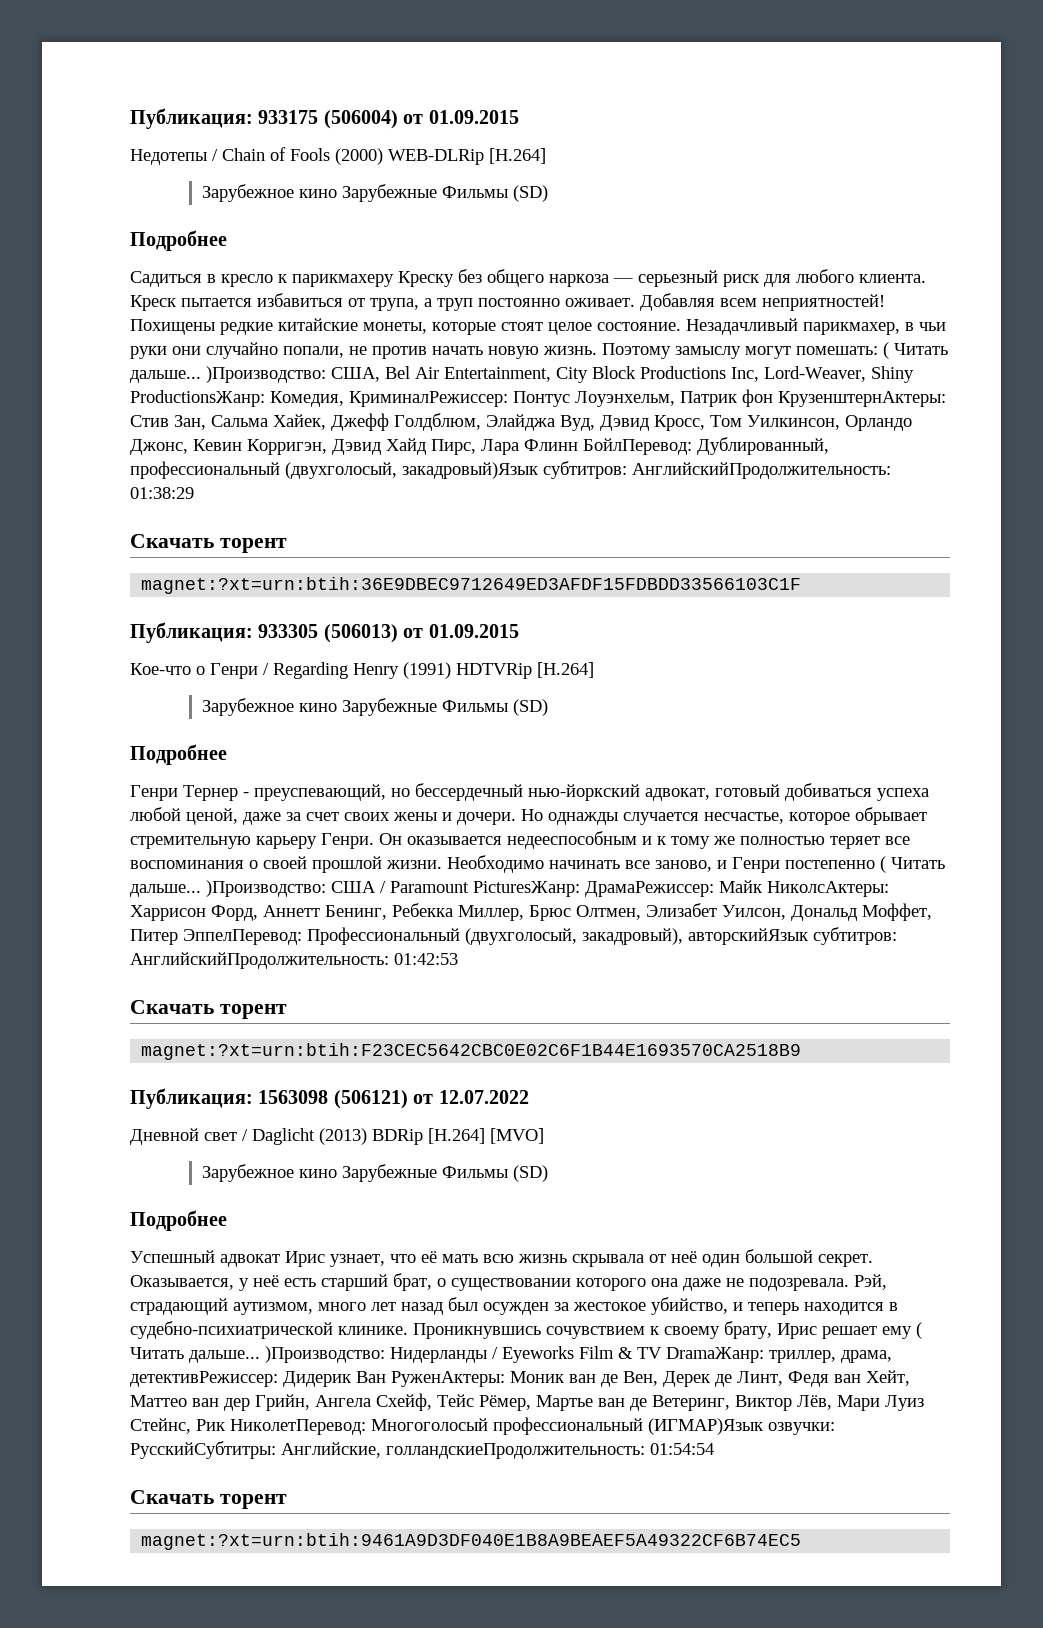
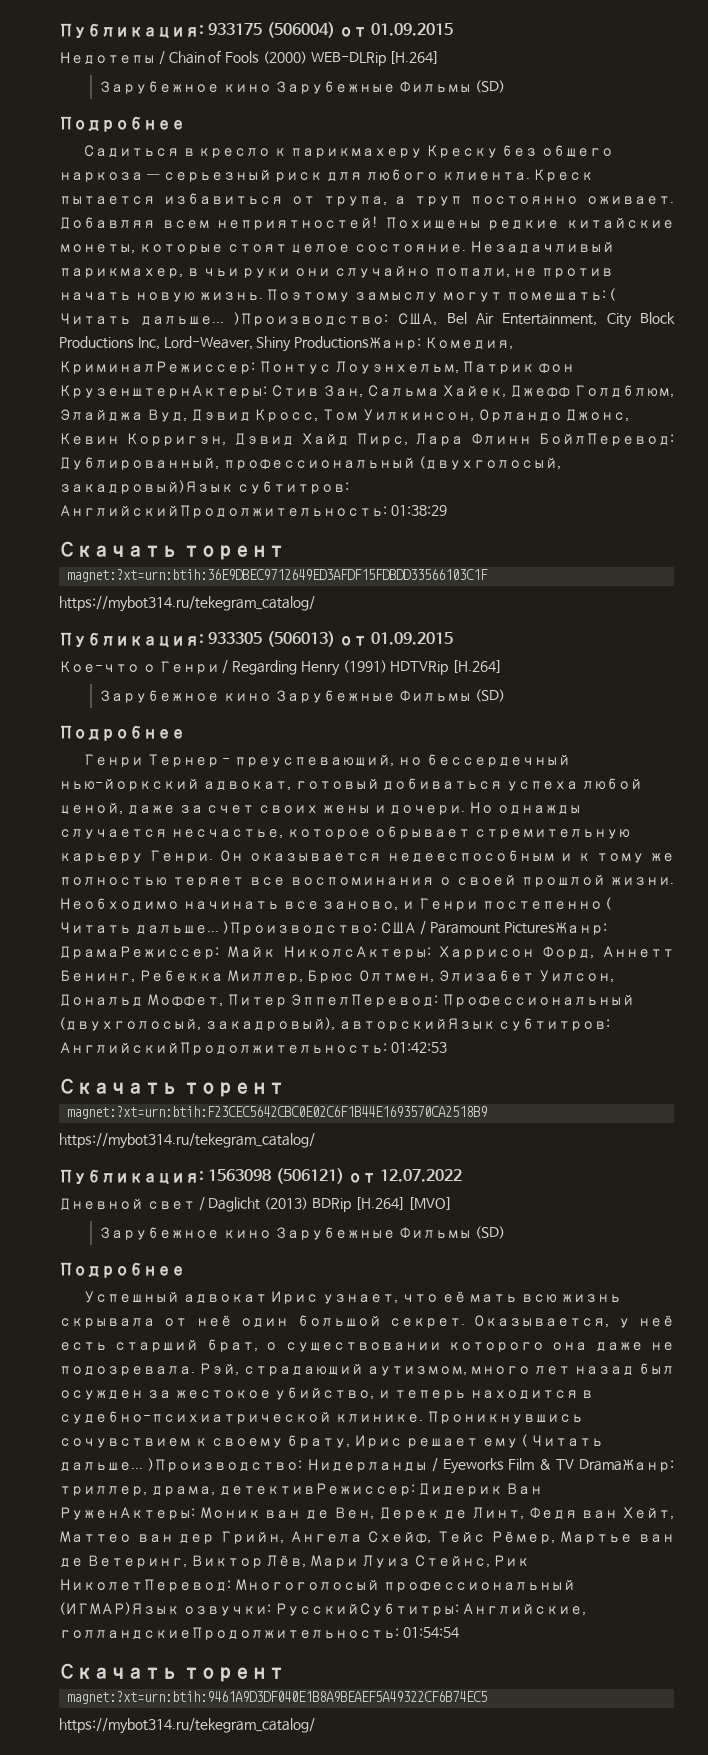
  magnet:?xt=urn:btih:36E9DBEC9712649ED3AFDF15FDBDD33566103C1F
+ https://mybot314.ru/tekegram_catalog/
  magnet:?xt=urn:btih:F23CEC5642CBC0E02C6F1B44E1693570CA2518B9
+ https://mybot314.ru/tekegram_catalog/
  magnet:?xt=urn:btih:9461A9D3DF040E1B8A9BEAEF5A49322CF6B74EC5
+ https://mybot314.ru/tekegram_catalog/

